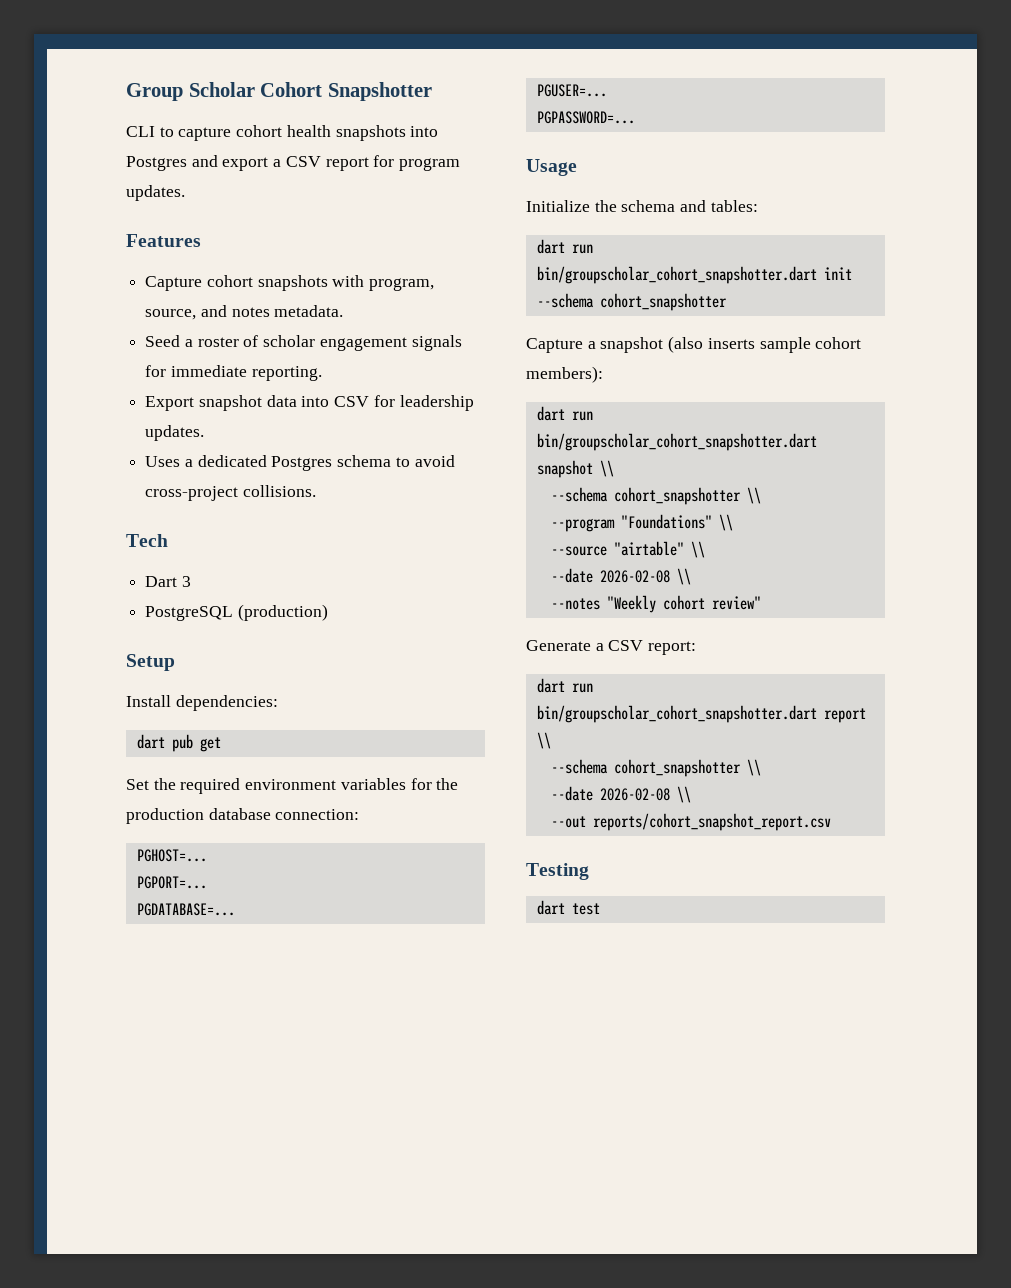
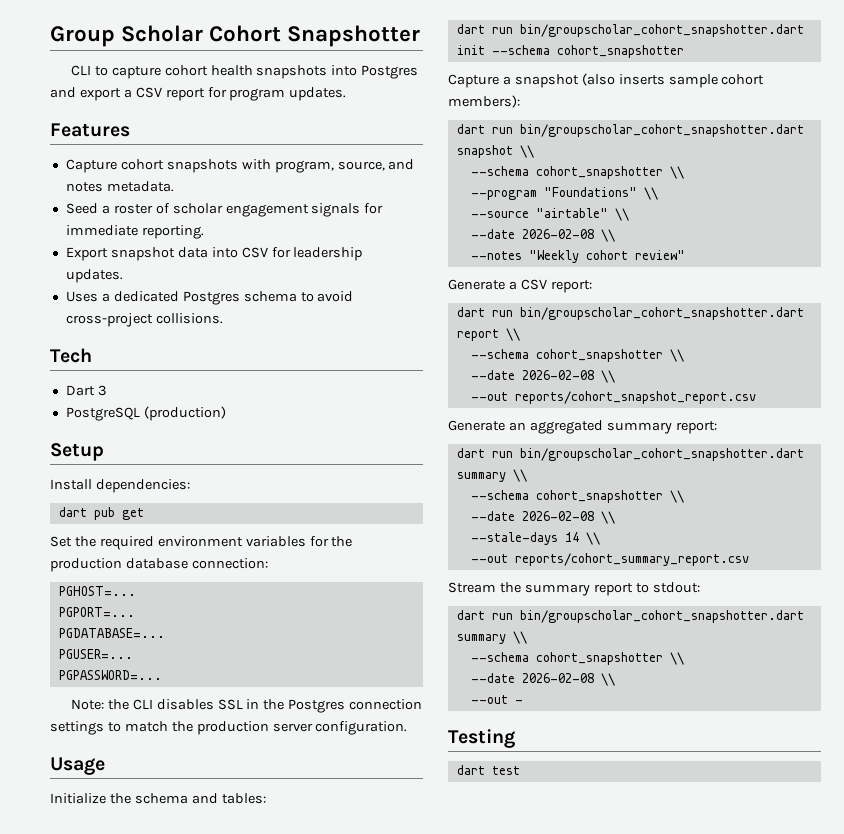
+ Note: the CLI disables SSL in the Postgres connection settings to match the production server configuration.
+ Generate an aggregated summary report:
+ dart run bin/groupscholar_cohort_snapshotter.dart summary \\
+ --schema cohort_snapshotter \\
+ --date 2026-02-08 \\
+ --stale-days 14 \\
+ --out reports/cohort_summary_report.csv
+ Stream the summary report to stdout:
+ dart run bin/groupscholar_cohort_snapshotter.dart summary \\
+ --schema cohort_snapshotter \\
+ --date 2026-02-08 \\
+ --out -

